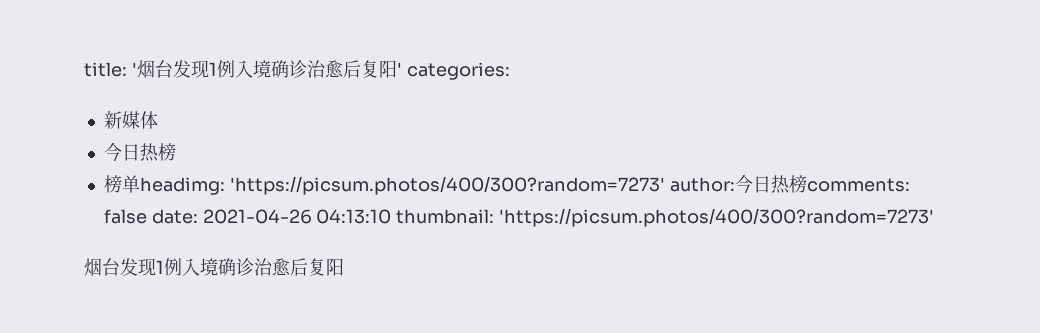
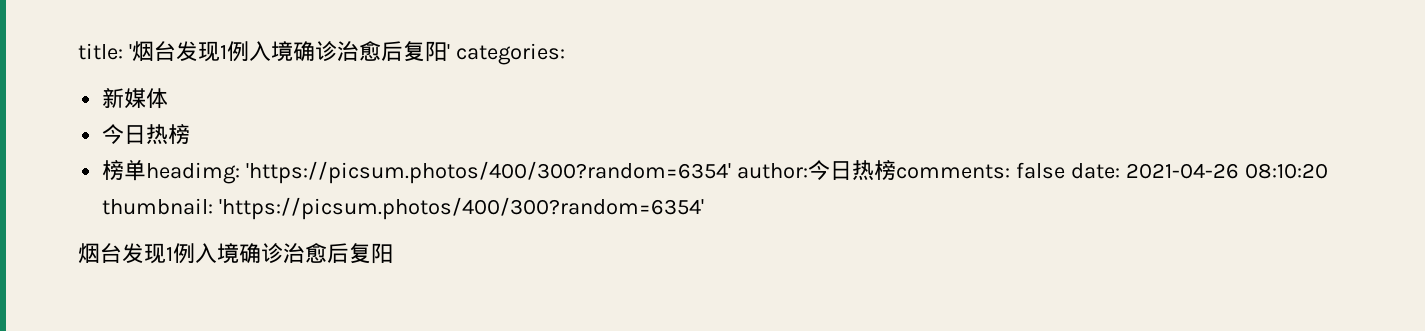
- 榜单headimg: 'https://picsum.photos/400/300?random=7273' author:今日热榜comments: false date: 2021-04-26 04:13:10 thumbnail: 'https://picsum.photos/400/300?random=7273'
+ 榜单headimg: 'https://picsum.photos/400/300?random=6354' author:今日热榜comments: false date: 2021-04-26 08:10:20 thumbnail: 'https://picsum.photos/400/300?random=6354'

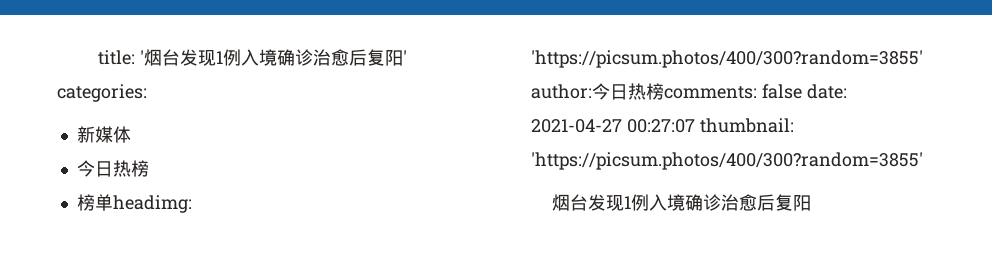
- 榜单headimg: 'https://picsum.photos/400/300?random=6354' author:今日热榜comments: false date: 2021-04-26 08:10:20 thumbnail: 'https://picsum.photos/400/300?random=6354'
+ 榜单headimg: 'https://picsum.photos/400/300?random=3855' author:今日热榜comments: false date: 2021-04-27 00:27:07 thumbnail: 'https://picsum.photos/400/300?random=3855'

